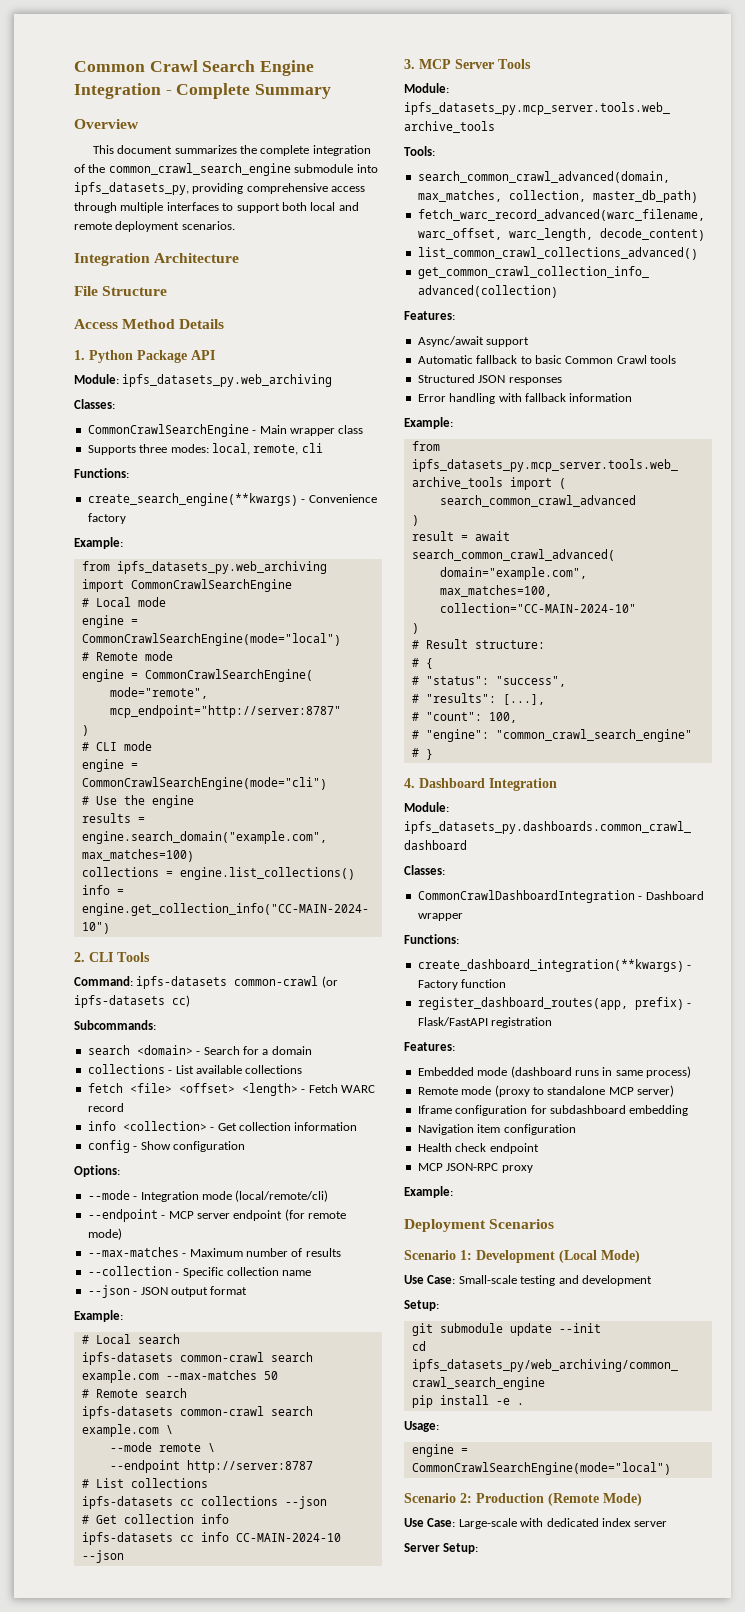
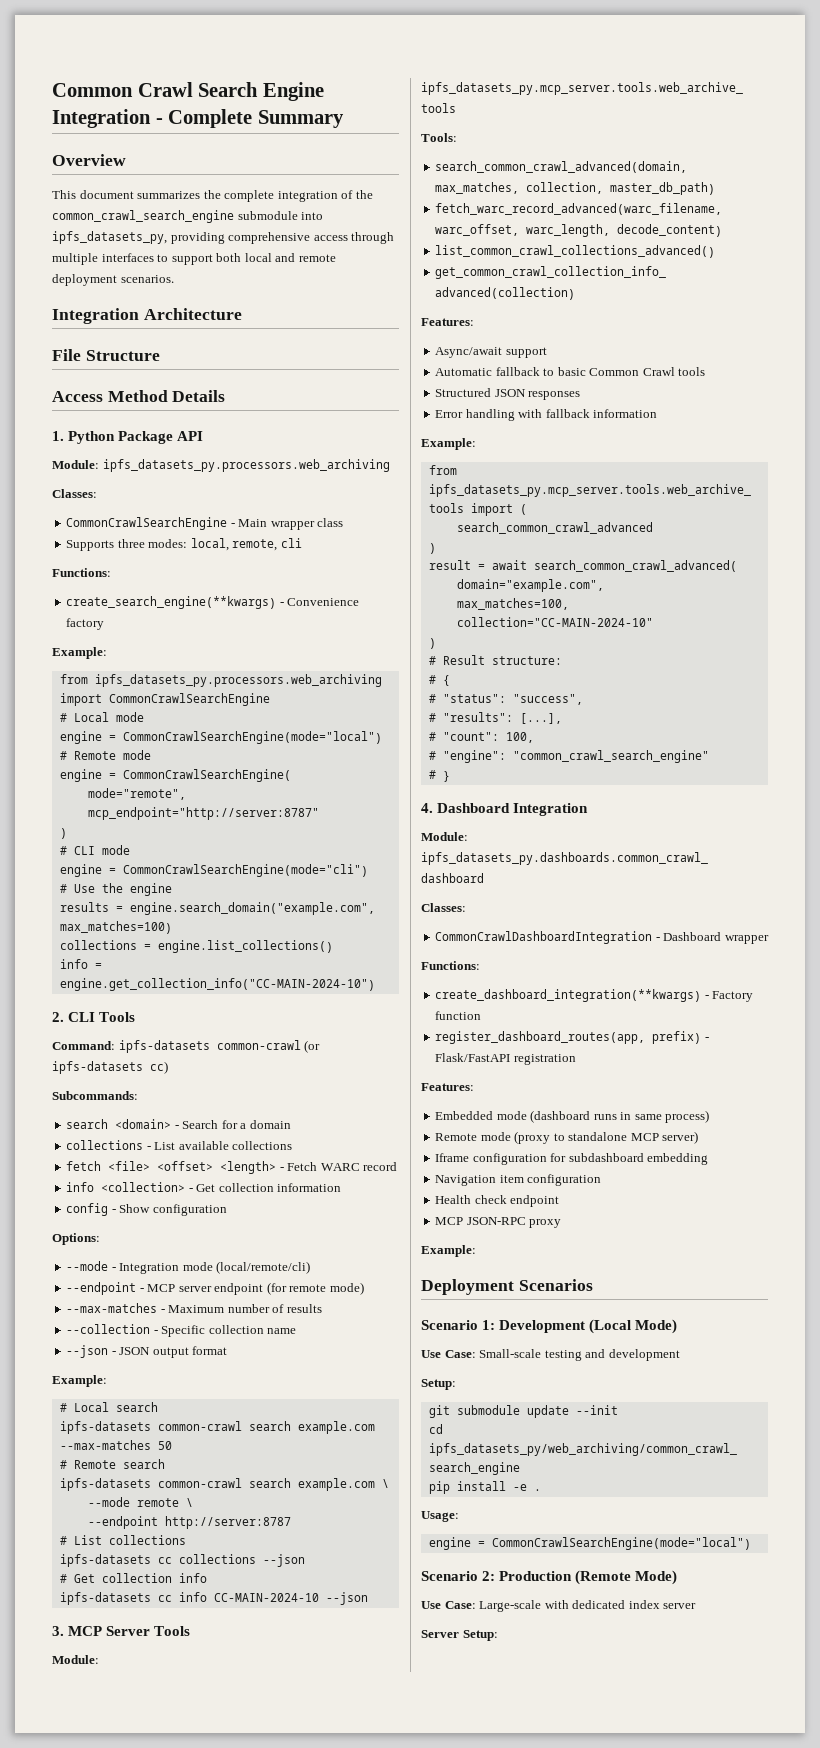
- Module: ipfs_datasets_py.web_archiving
+ Module: ipfs_datasets_py.processors.web_archiving
- from ipfs_datasets_py.web_archiving import CommonCrawlSearchEngine
+ from ipfs_datasets_py.processors.web_archiving import CommonCrawlSearchEngine

